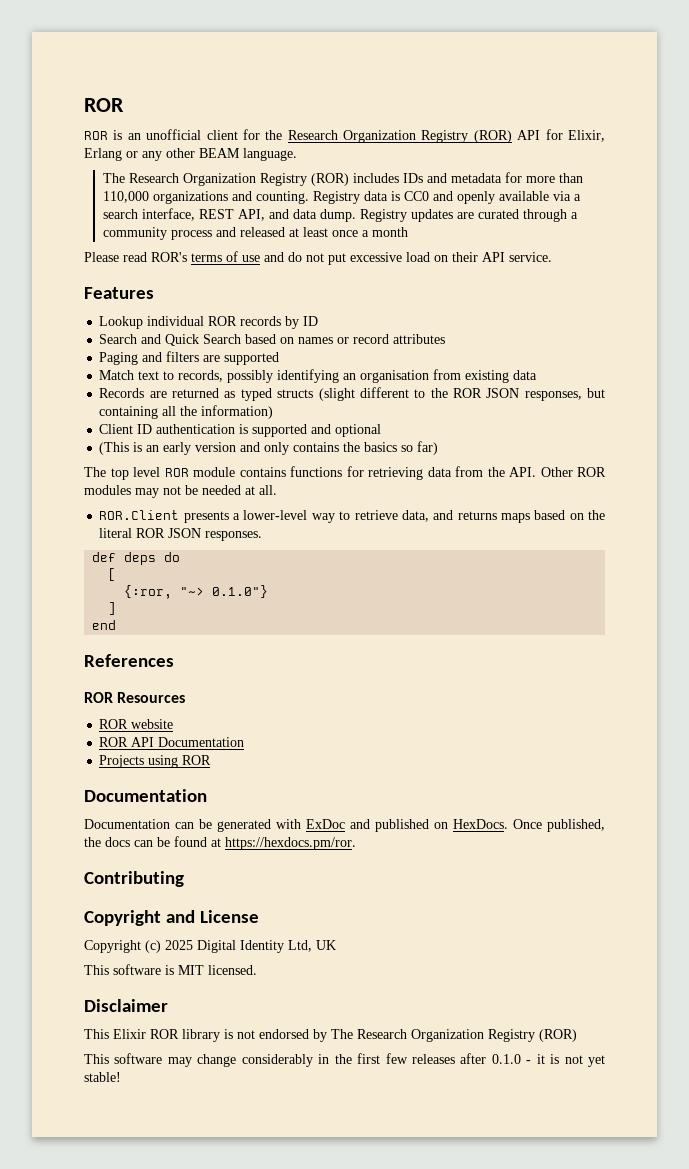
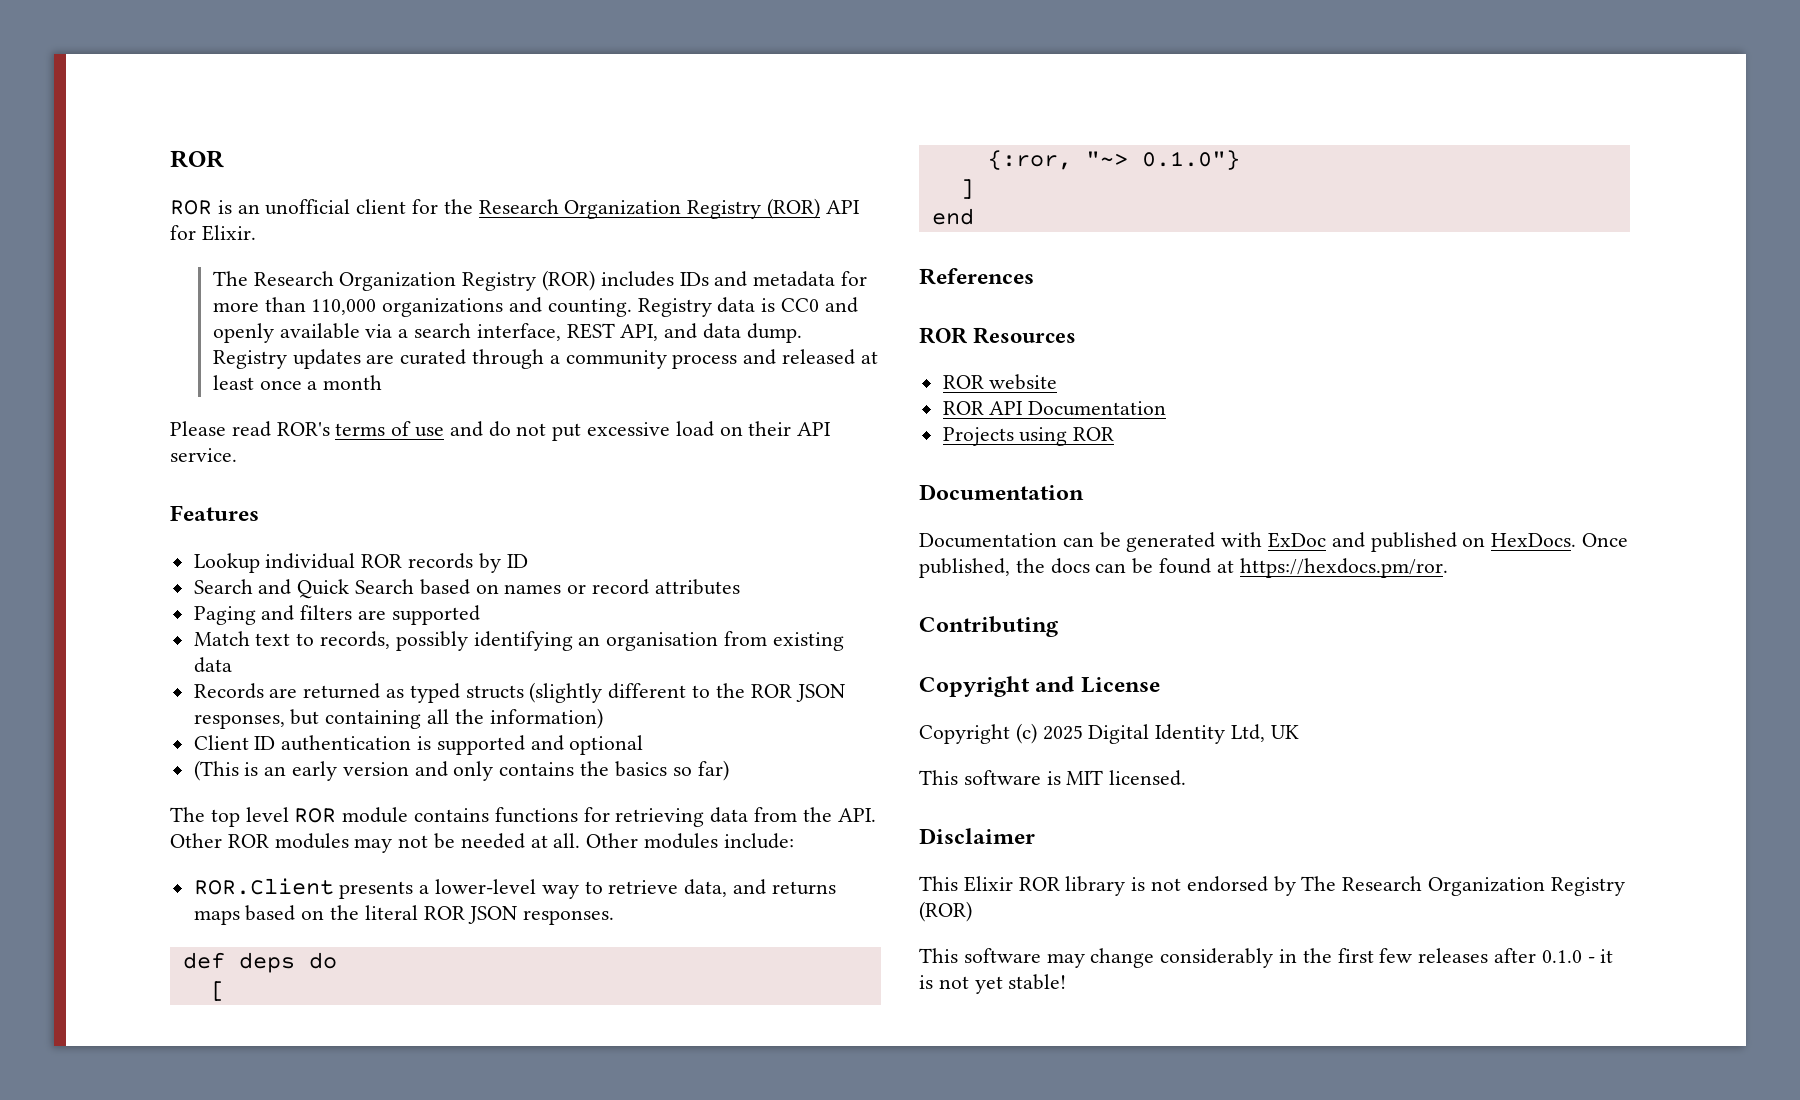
- ROR is an unofficial client for the Research Organization Registry (ROR) API for Elixir, Erlang or any other BEAM language.
+ ROR is an unofficial client for the Research Organization Registry (ROR) API for Elixir.
- Records are returned as typed structs (slight different to the ROR JSON responses, but containing all the information)
+ Records are returned as typed structs (slightly different to the ROR JSON responses, but containing all the information)
+ Other modules include:

